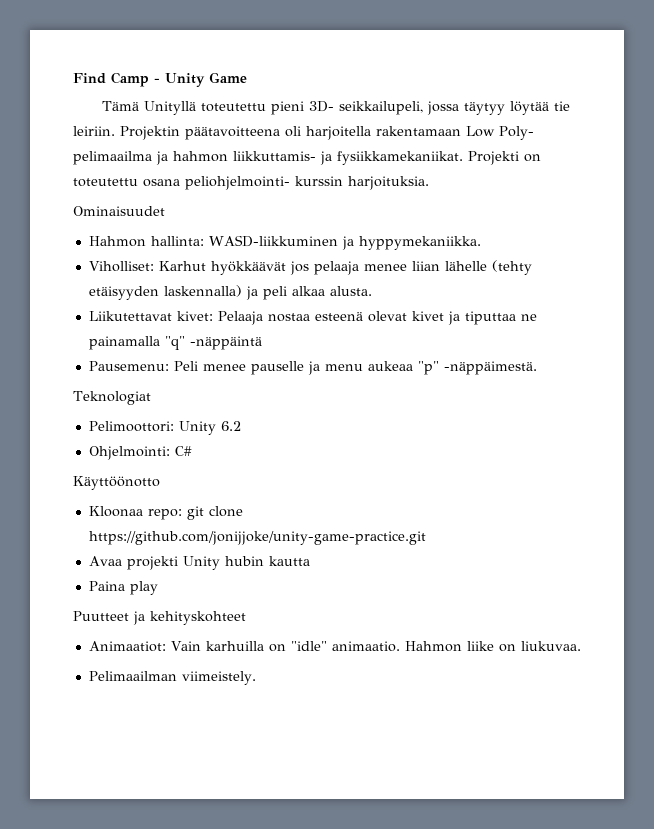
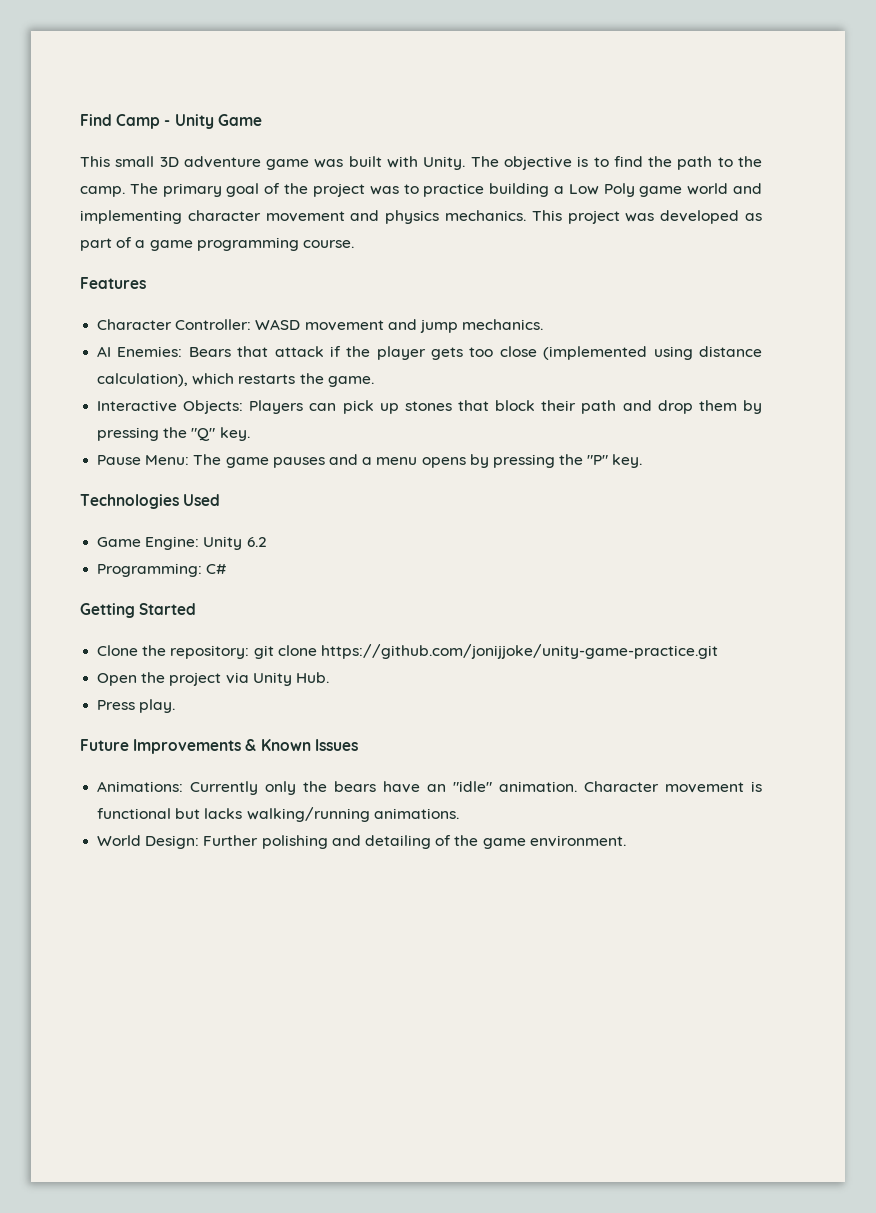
- Tämä Unityllä toteutettu pieni 3D- seikkailupeli, jossa täytyy löytää tie leiriin. Projektin päätavoitteena oli harjoitella rakentamaan Low Poly- pelimaailma ja hahmon liikkuttamis- ja fysiikkamekaniikat. Projekti on toteutettu osana peliohjelmointi- kurssin harjoituksia.
- Ominaisuudet
- Hahmon hallinta: WASD-liikkuminen ja hyppymekaniikka.
- Viholliset: Karhut hyökkäävät jos pelaaja menee liian lähelle (tehty etäisyyden laskennalla) ja peli alkaa alusta.
- Liikutettavat kivet: Pelaaja nostaa esteenä olevat kivet ja tiputtaa ne painamalla "q" -näppäintä
- Pausemenu: Peli menee pauselle ja menu aukeaa "p" -näppäimestä.
- Teknologiat
- Pelimoottori: Unity 6.2
+ This small 3D adventure game was built with Unity. The objective is to find the path to the camp. The primary goal of the project was to practice building a Low Poly game world and implementing character movement and physics mechanics. This project was developed as part of a game programming course.
+ Features
+ Character Controller: WASD movement and jump mechanics.
+ AI Enemies: Bears that attack if the player gets too close (implemented using distance calculation), which restarts the game.
+ Interactive Objects: Players can pick up stones that block their path and drop them by pressing the "Q" key.
+ Pause Menu: The game pauses and a menu opens by pressing the "P" key.
+ Technologies Used
+ Game Engine: Unity 6.2
- Ohjelmointi: C#
+ Programming: C#
- Käyttöönotto
- Kloonaa repo: git clone https://github.com/jonijjoke/unity-game-practice.git
- Avaa projekti Unity hubin kautta
- Paina play
- Puutteet ja kehityskohteet
- Animaatiot: Vain karhuilla on "idle" animaatio. Hahmon liike on liukuvaa.
- Pelimaailman viimeistely.
+ Getting Started
+ Clone the repository: git clone https://github.com/jonijjoke/unity-game-practice.git
+ Open the project via Unity Hub.
+ Press play.
+ Future Improvements & Known Issues
+ Animations: Currently only the bears have an "idle" animation. Character movement is functional but lacks walking/running animations.
+ World Design: Further polishing and detailing of the game environment.

